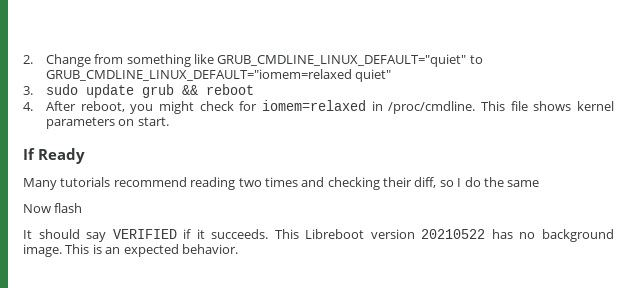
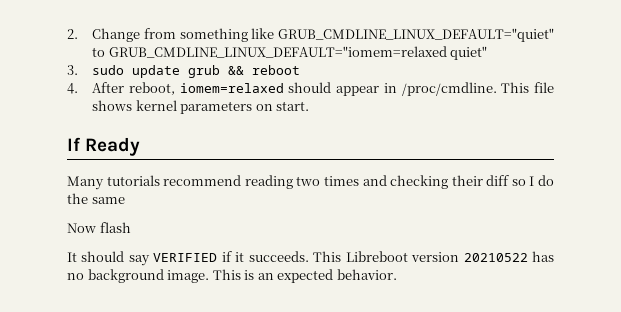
- 4. After reboot, you might check for iomem=relaxed in /proc/cmdline.
+ 4. After reboot, iomem=relaxed should appear in /proc/cmdline.
- Many tutorials recommend reading two times and checking their diff, so I do the same
+ Many tutorials recommend reading two times and checking their diff so I do the same

